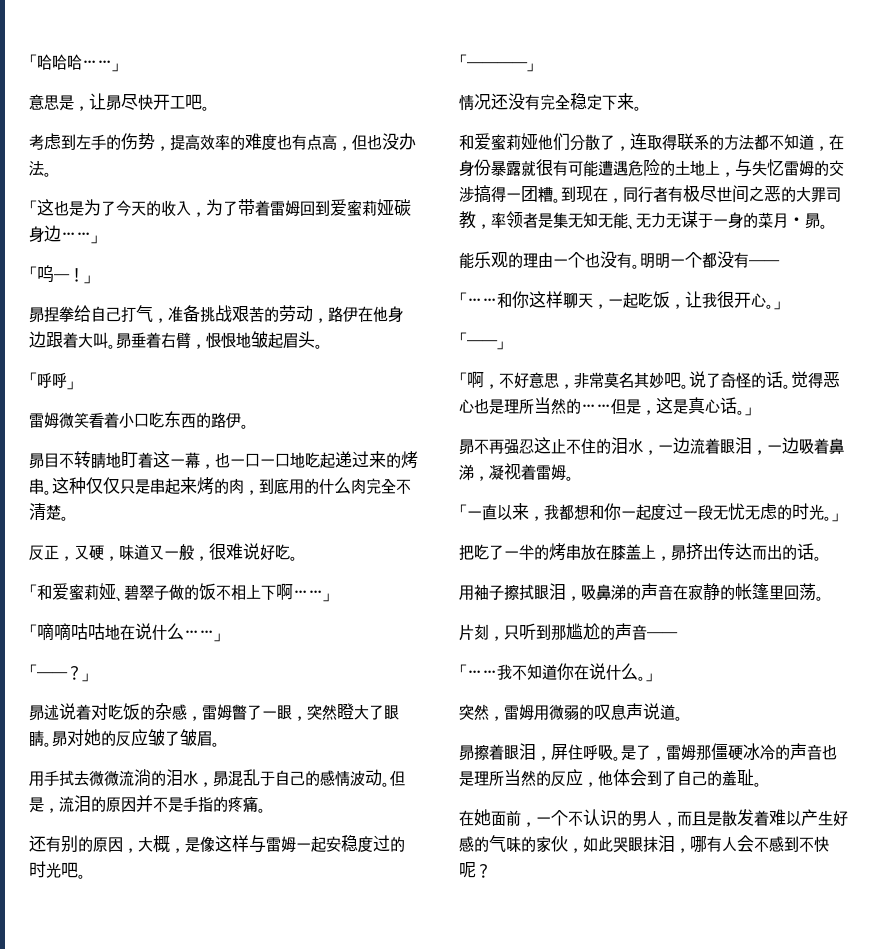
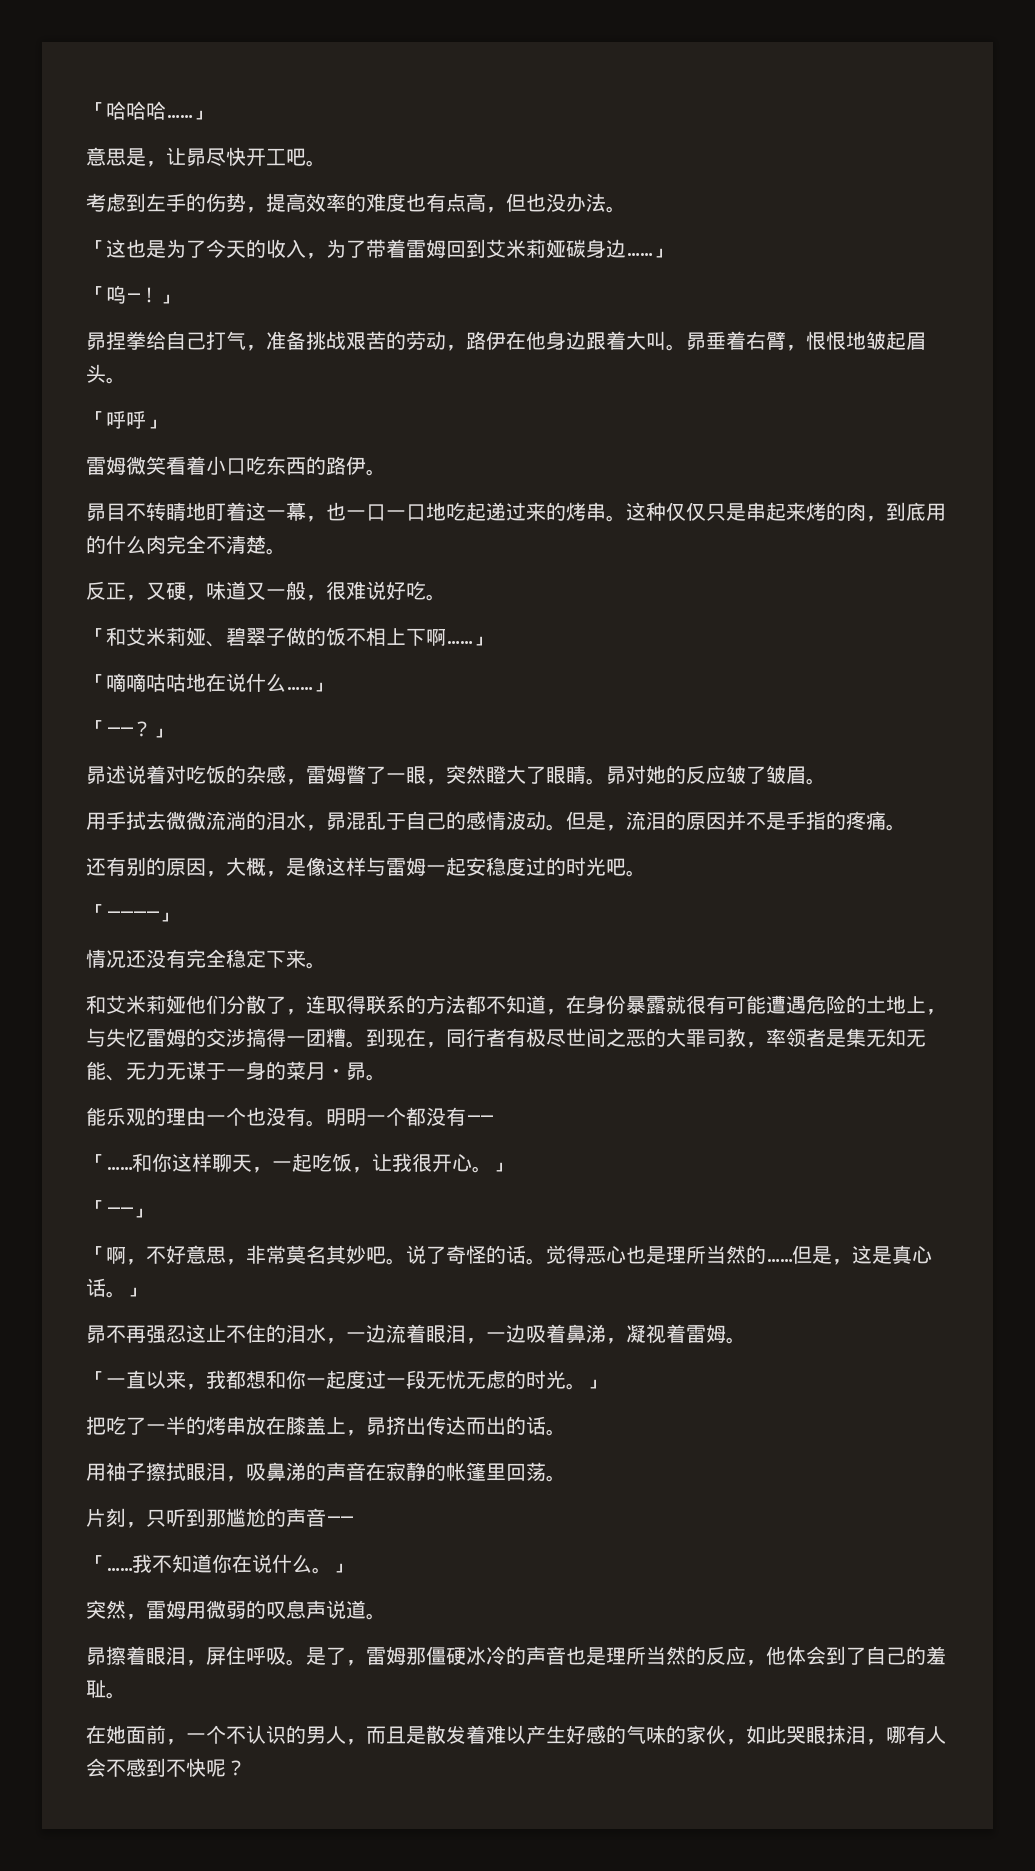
- 「这也是为了今天的收入，为了带着雷姆回到爱蜜莉娅碳身边……」
+ 「这也是为了今天的收入，为了带着雷姆回到艾米莉娅碳身边……」
- 「和爱蜜莉娅、碧翠子做的饭不相上下啊……」
+ 「和艾米莉娅、碧翠子做的饭不相上下啊……」
- 和爱蜜莉娅他们分散了，连取得联系的方法都不知道，在身份暴露就很有可能遭遇危险的土地上，与失忆雷姆的交涉搞得一团糟。
+ 和艾米莉娅他们分散了，连取得联系的方法都不知道，在身份暴露就很有可能遭遇危险的土地上，与失忆雷姆的交涉搞得一团糟。

